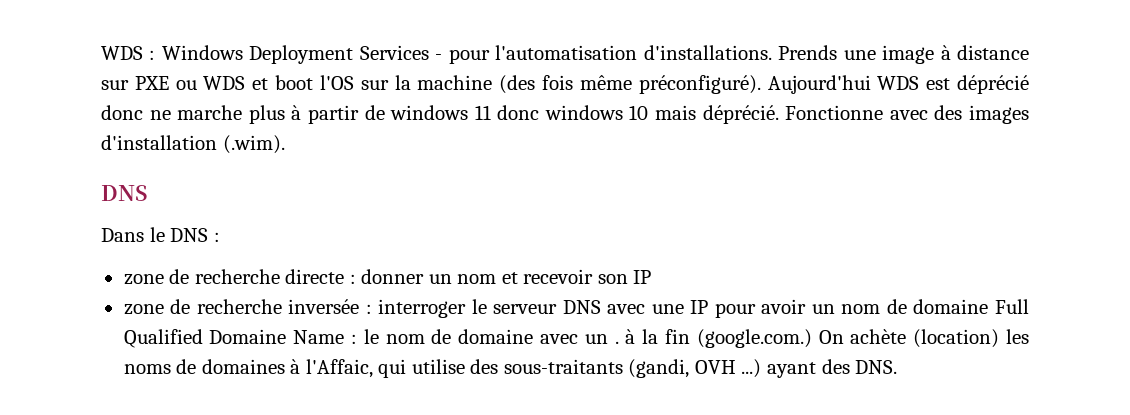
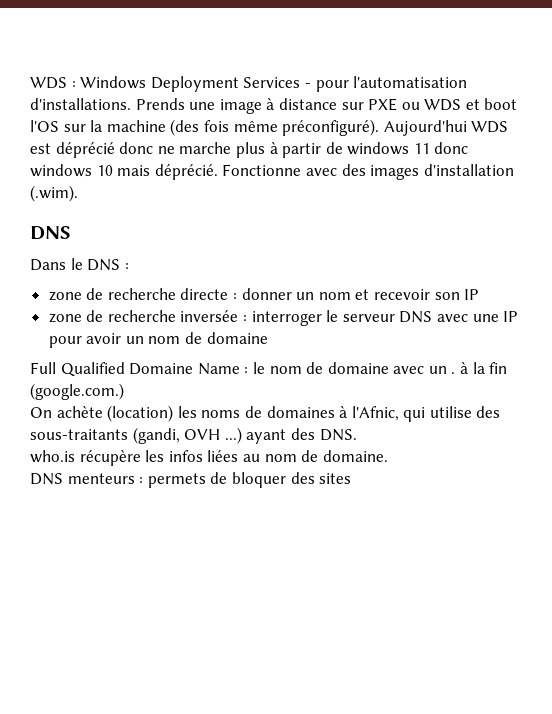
- zone de recherche inversée : interroger le serveur DNS avec une IP pour avoir un nom de domaine Full Qualified Domaine Name : le nom de domaine avec un . à la fin (google.com.) On achète (location) les noms de domaines à l'Affaic, qui utilise des sous-traitants (gandi, OVH ...) ayant des DNS.
+ zone de recherche inversée : interroger le serveur DNS avec une IP pour avoir un nom de domaine
+ Full Qualified Domaine Name : le nom de domaine avec un . à la fin (google.com.)
+ On achète (location) les noms de domaines à l'Afnic, qui utilise des sous-traitants (gandi, OVH ...) ayant des DNS.
+ who.is récupère les infos liées au nom de domaine.
+ DNS menteurs : permets de bloquer des sites

